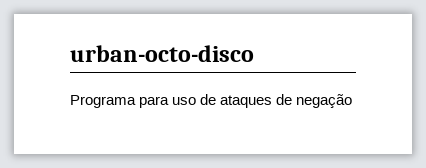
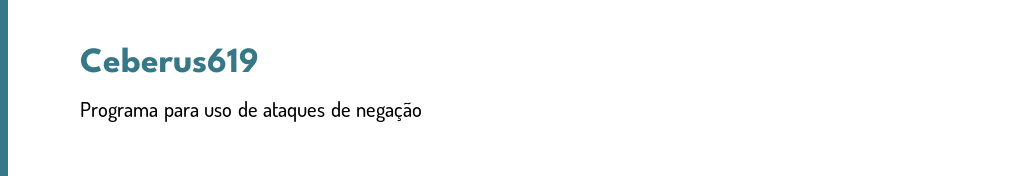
- urban-octo-disco
+ Ceberus619

